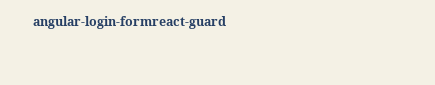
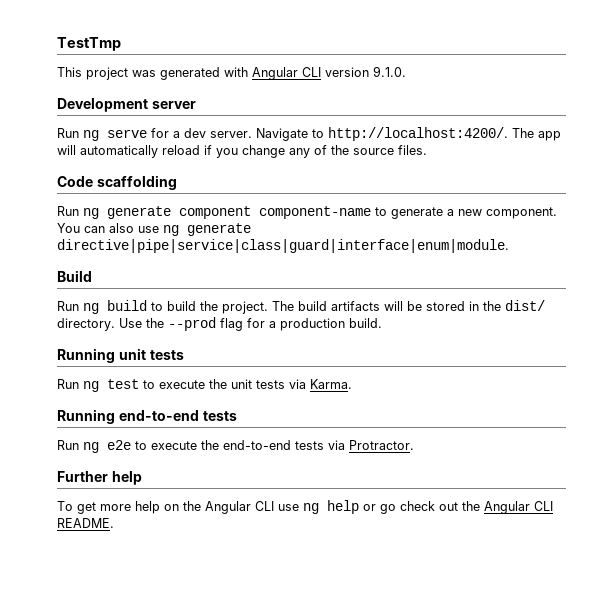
- angular-login-formreact-guard
+ TestTmp
+ This project was generated with Angular CLI version 9.1.0.
+ Development server
+ Run ng serve for a dev server. Navigate to http://localhost:4200/. The app will automatically reload if you change any of the source files.
+ Code scaffolding
+ Run ng generate component component-name to generate a new component. You can also use ng generate directive|pipe|service|class|guard|interface|enum|module.
+ Build
+ Run ng build to build the project. The build artifacts will be stored in the dist/ directory. Use the --prod flag for a production build.
+ Running unit tests
+ Run ng test to execute the unit tests via Karma.
+ Running end-to-end tests
+ Run ng e2e to execute the end-to-end tests via Protractor.
+ Further help
+ To get more help on the Angular CLI use ng help or go check out the Angular CLI README.

